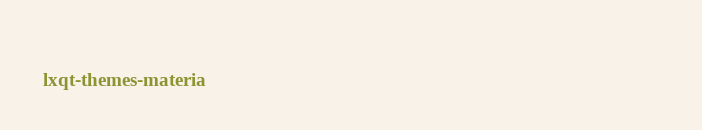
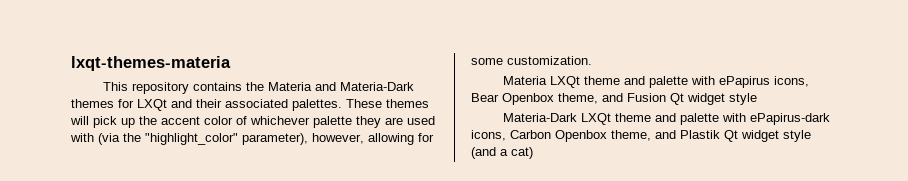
+ This repository contains the Materia and Materia-Dark themes for LXQt and their associated palettes. These themes will pick up the accent color of whichever palette they are used with (via the "highlight_color" parameter), however, allowing for some customization.
+ Materia LXQt theme and palette with ePapirus icons, Bear Openbox theme, and Fusion Qt widget style
+ Materia-Dark LXQt theme and palette with ePapirus-dark icons, Carbon Openbox theme, and Plastik Qt widget style (and a cat)

